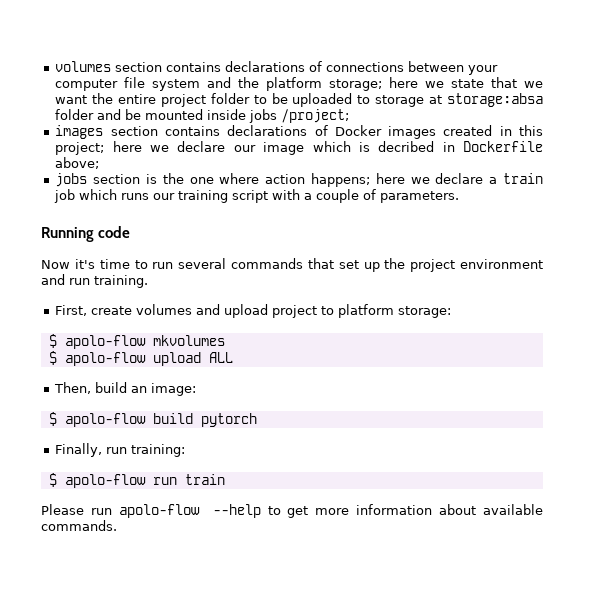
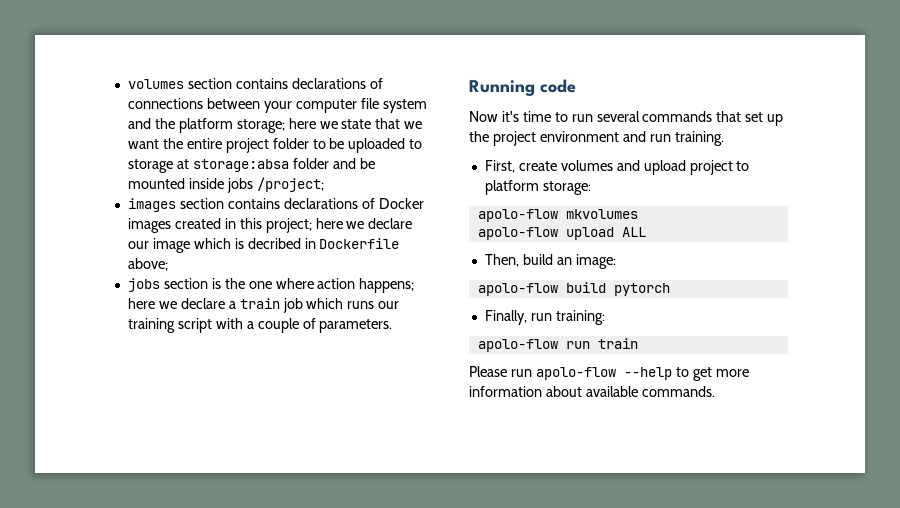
- $ apolo-flow mkvolumes
+ apolo-flow mkvolumes
- $ apolo-flow upload ALL
+ apolo-flow upload ALL
- $ apolo-flow build pytorch
+ apolo-flow build pytorch
- $ apolo-flow run train
+ apolo-flow run train

